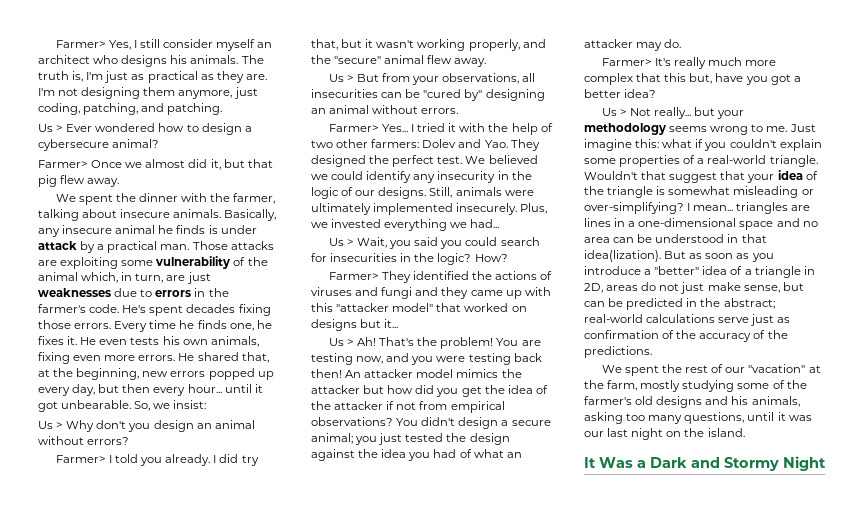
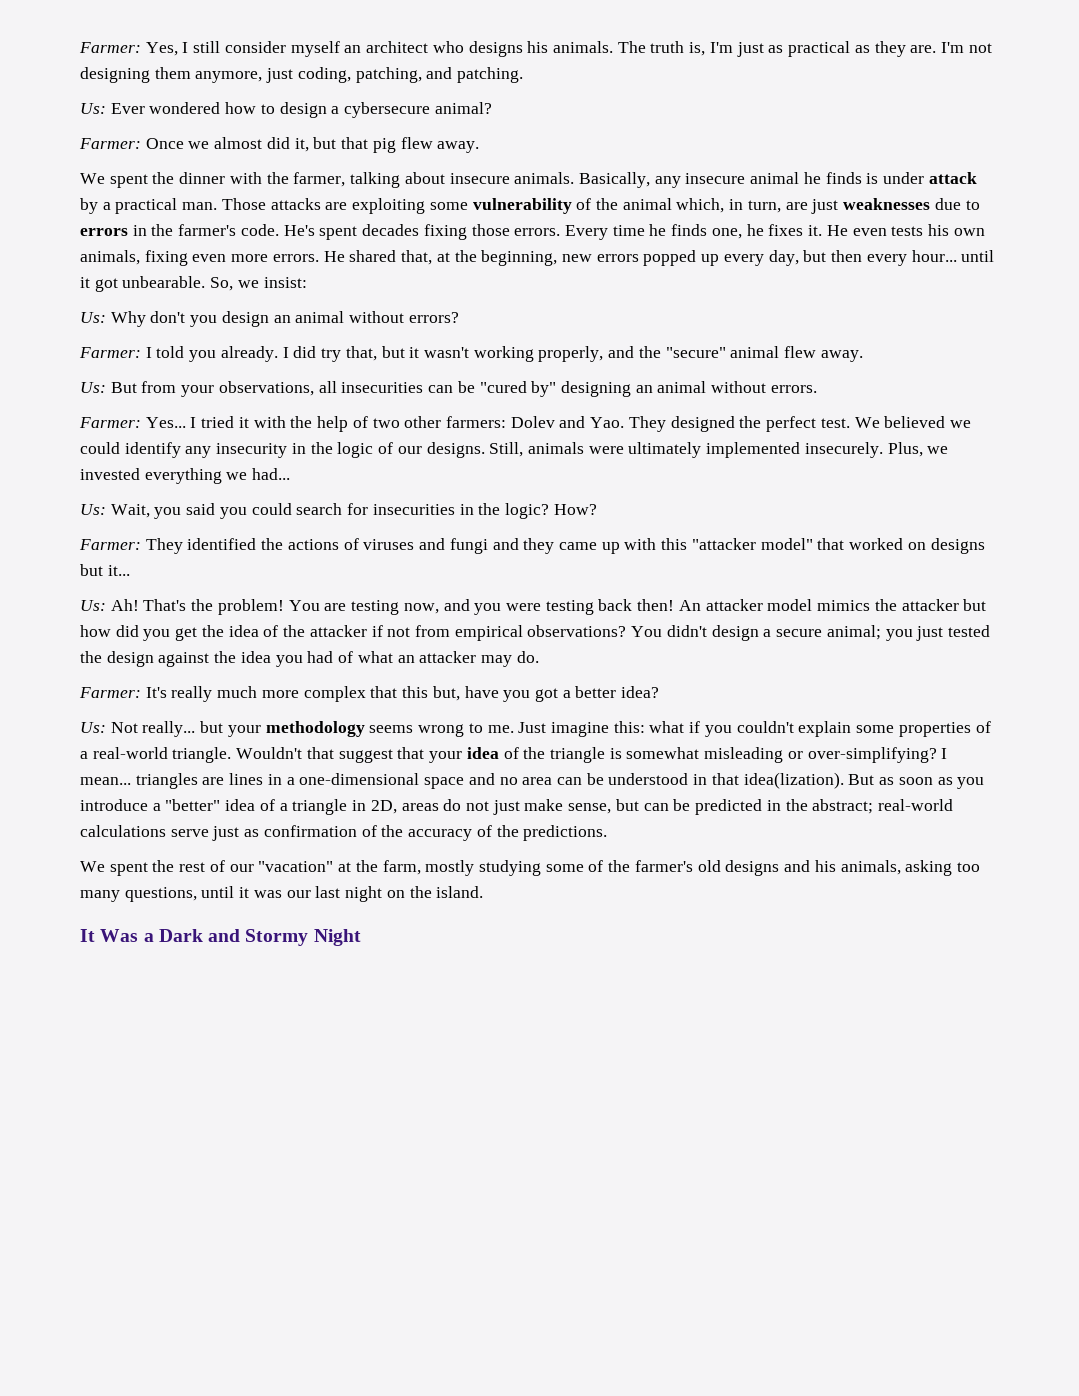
- Farmer> Yes, I still consider myself an architect who designs his animals.
+ Farmer: Yes, I still consider myself an architect who designs his animals.
- Us > Ever wondered how to design a cybersecure animal?
+ Us: Ever wondered how to design a cybersecure animal?
- Farmer> Once we almost did it, but that pig flew away.
+ Farmer: Once we almost did it, but that pig flew away.
- Us > Why don't you design an animal without errors?
+ Us: Why don't you design an animal without errors?
- Farmer> I told you already.
+ Farmer: I told you already.
- Us > But from your observations, all insecurities can be "cured by" designing an animal without errors.
+ Us: But from your observations, all insecurities can be "cured by" designing an animal without errors.
- Farmer> Yes...
+ Farmer: Yes...
- Us > Wait, you said you could search for insecurities in the logic?
+ Us: Wait, you said you could search for insecurities in the logic?
- Farmer> They identified the actions of viruses and fungi and they came up with this "attacker model" that worked on designs but it...
+ Farmer: They identified the actions of viruses and fungi and they came up with this "attacker model" that worked on designs but it...
- Us > Ah!
+ Us: Ah!
- Farmer> It's really much more complex that this but, have you got a better idea?
+ Farmer: It's really much more complex that this but, have you got a better idea?
- Us > Not really... but your methodology seems wrong to me.
+ Us: Not really... but your methodology seems wrong to me.

